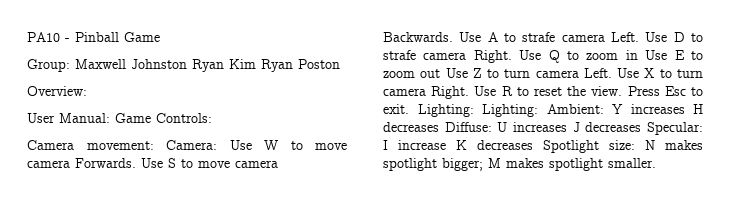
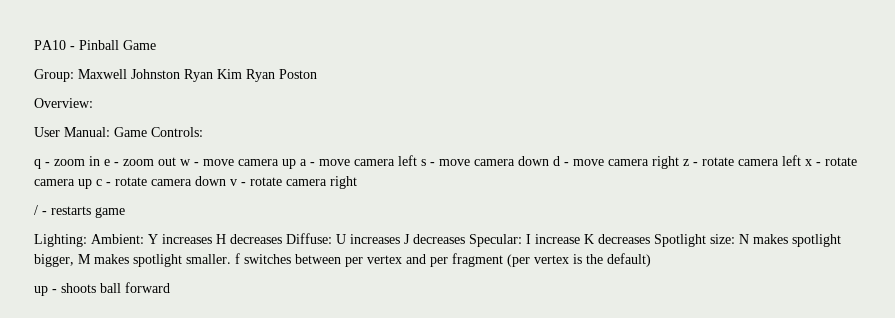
- Camera movement: Camera: Use W to move camera Forwards. Use S to move camera Backwards. Use A to strafe camera Left. Use D to strafe camera Right. Use Q to zoom in Use E to zoom out Use Z to turn camera Left. Use X to turn camera Right. Use R to reset the view. Press Esc to exit. Lighting: Lighting: Ambient: Y increases H decreases Diffuse: U increases J decreases Specular: I increase K decreases Spotlight size: N makes spotlight bigger; M makes spotlight smaller.
+ q - zoom in e - zoom out w - move camera up a - move camera left s - move camera down d - move camera right z - rotate camera left x - rotate camera up c - rotate camera down v - rotate camera right
+ / - restarts game
+ Lighting: Ambient: Y increases H decreases Diffuse: U increases J decreases Specular: I increase K decreases Spotlight size: N makes spotlight bigger, M makes spotlight smaller. f switches between per vertex and per fragment (per vertex is the default)
+ up - shoots ball forward

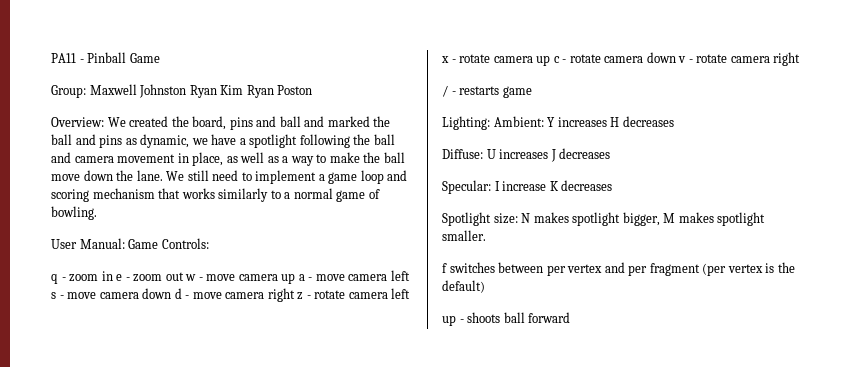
- PA10 - Pinball Game
+ PA11 - Pinball Game
- Overview:
+ Overview: We created the board, pins and ball and marked the ball and pins as dynamic, we have a spotlight following the ball and camera movement in place, as well as a way to make the ball move down the lane. We still need to implement a game loop and scoring mechanism that works similarly to a normal game of bowling.
- Lighting: Ambient: Y increases H decreases Diffuse: U increases J decreases Specular: I increase K decreases Spotlight size: N makes spotlight bigger, M makes spotlight smaller. f switches between per vertex and per fragment (per vertex is the default)
+ Lighting: Ambient: Y increases H decreases
+ Diffuse: U increases J decreases
+ Specular: I increase K decreases
+ Spotlight size: N makes spotlight bigger, M makes spotlight smaller.
+ f switches between per vertex and per fragment (per vertex is the default)

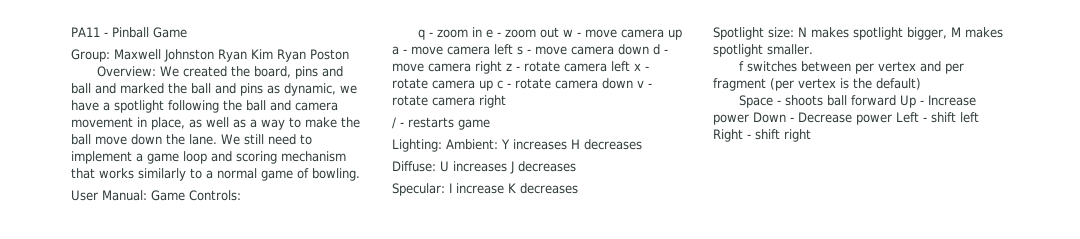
- up - shoots ball forward
+ Space - shoots ball forward Up - Increase power Down - Decrease power Left - shift left Right - shift right

